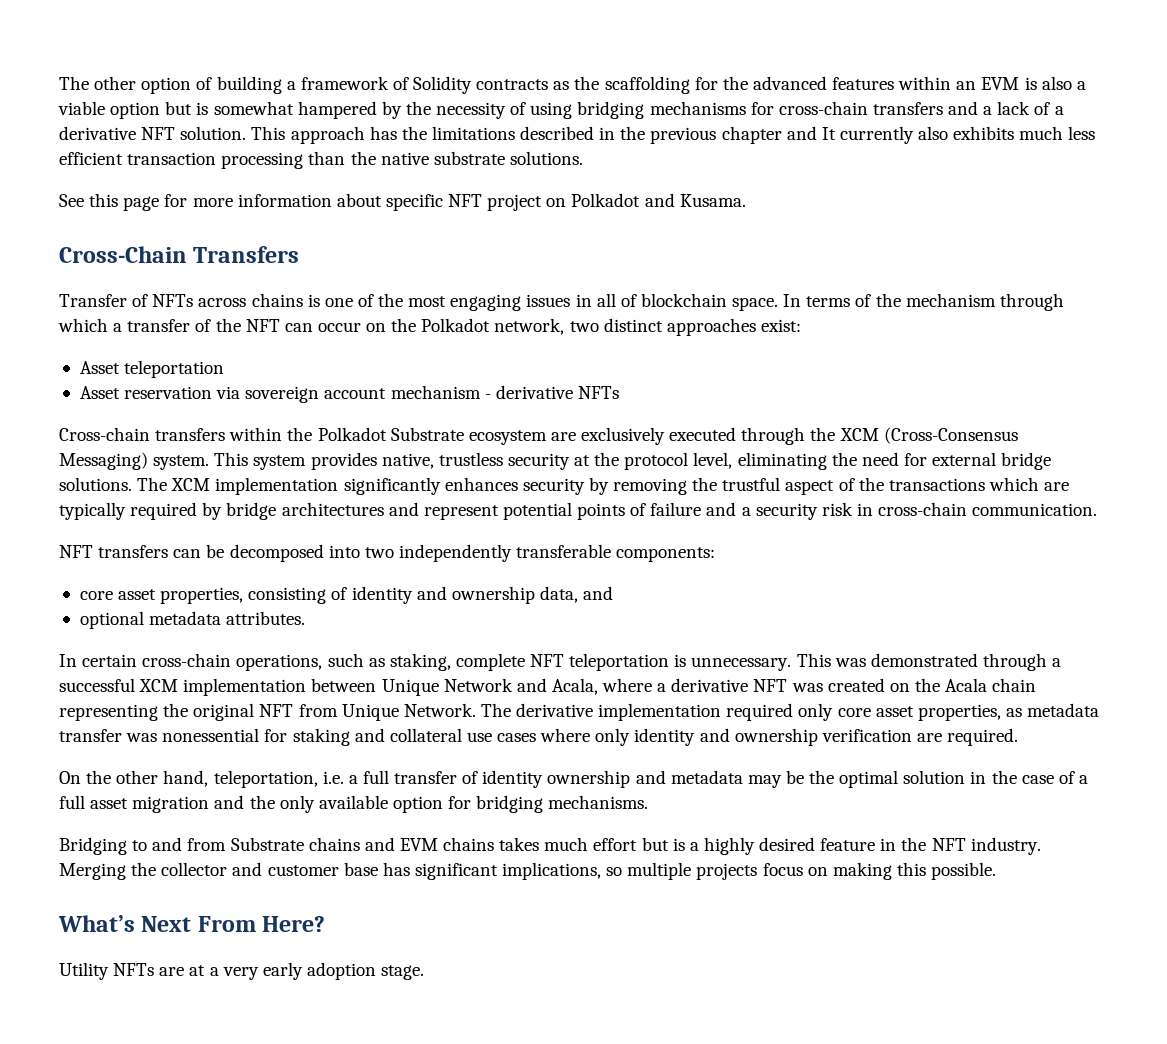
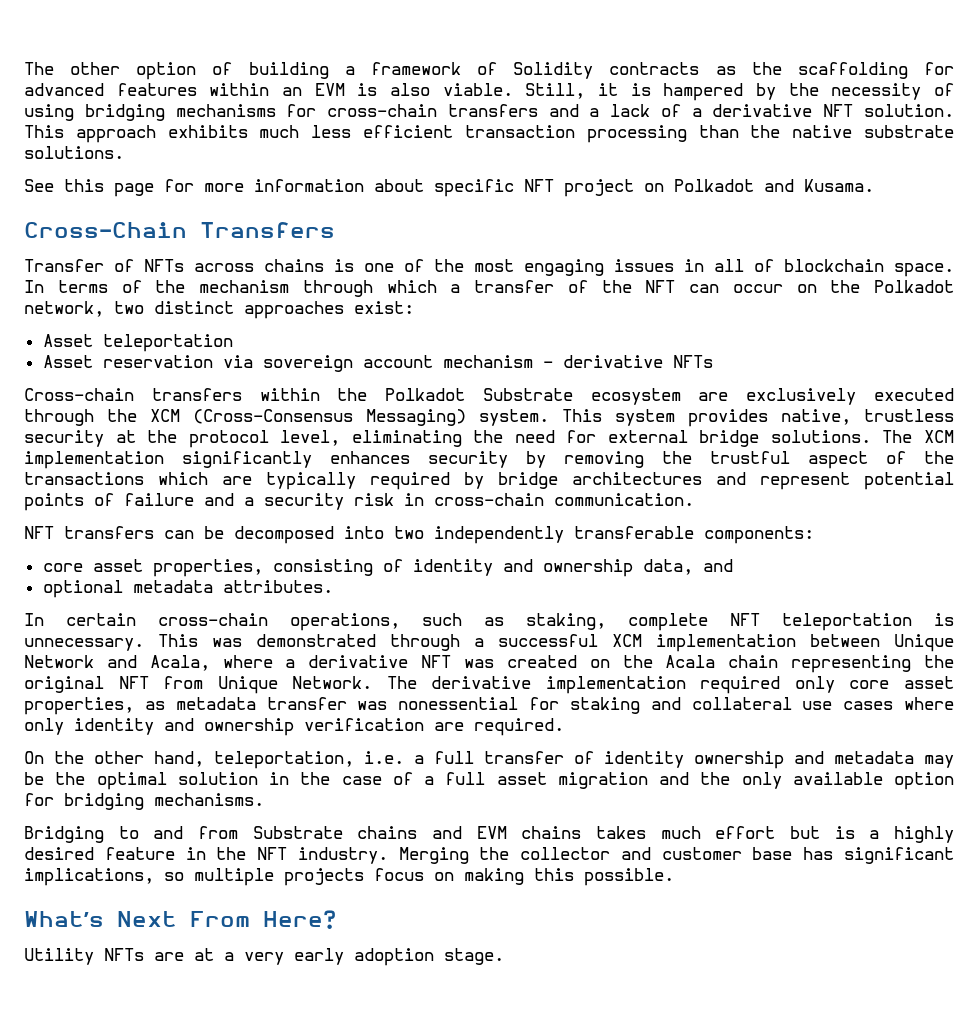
- The other option of building a framework of Solidity contracts as the scaffolding for the advanced features within an EVM is also a viable option but is somewhat hampered by the necessity of using bridging mechanisms for cross-chain transfers and a lack of a derivative NFT solution.
+ The other option of building a framework of Solidity contracts as the scaffolding for advanced features within an EVM is also viable. Still, it is hampered by the necessity of using bridging mechanisms for cross-chain transfers and a lack of a derivative NFT solution.
- This approach has the limitations described in the previous chapter and It currently also exhibits much less efficient transaction processing than the native substrate solutions.
+ This approach exhibits much less efficient transaction processing than the native substrate solutions.

